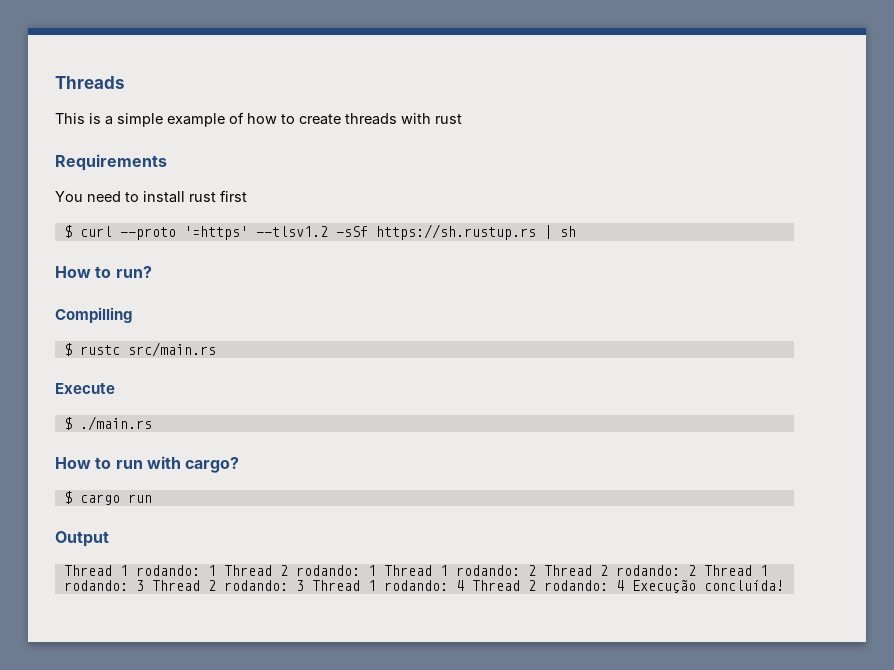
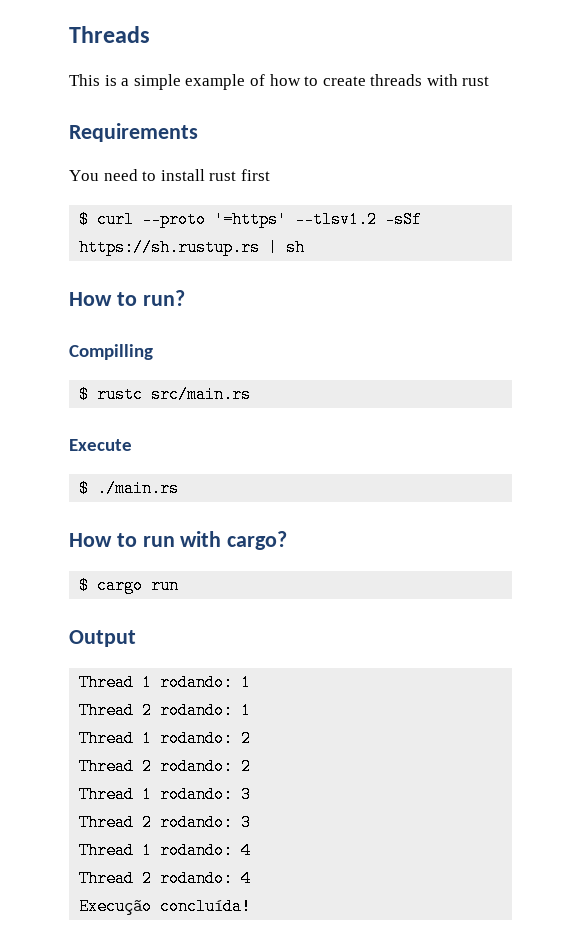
- Thread 1 rodando: 1 Thread 2 rodando: 1 Thread 1 rodando: 2 Thread 2 rodando: 2 Thread 1 rodando: 3 Thread 2 rodando: 3 Thread 1 rodando: 4 Thread 2 rodando: 4 Execução concluída!
+ Thread 1 rodando: 1
+ Thread 2 rodando: 1
+ Thread 1 rodando: 2
+ Thread 2 rodando: 2
+ Thread 1 rodando: 3
+ Thread 2 rodando: 3
+ Thread 1 rodando: 4
+ Thread 2 rodando: 4
+ Execução concluída!

